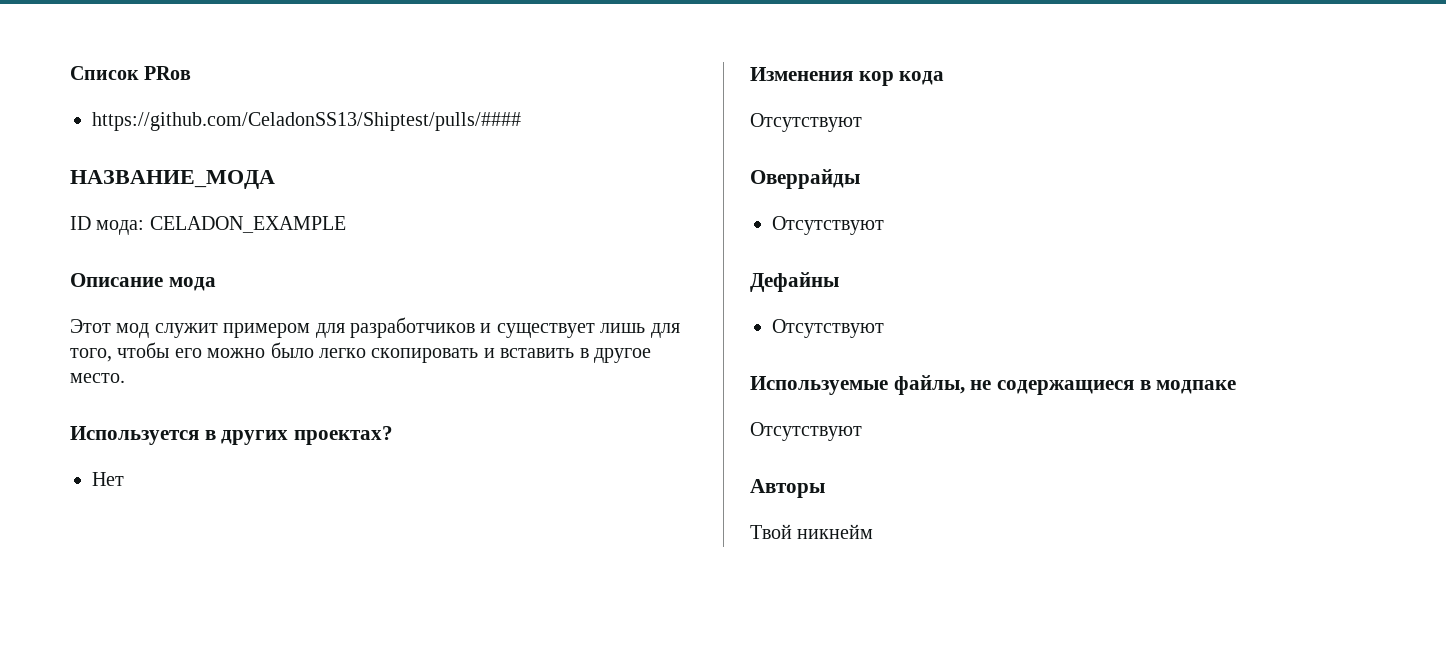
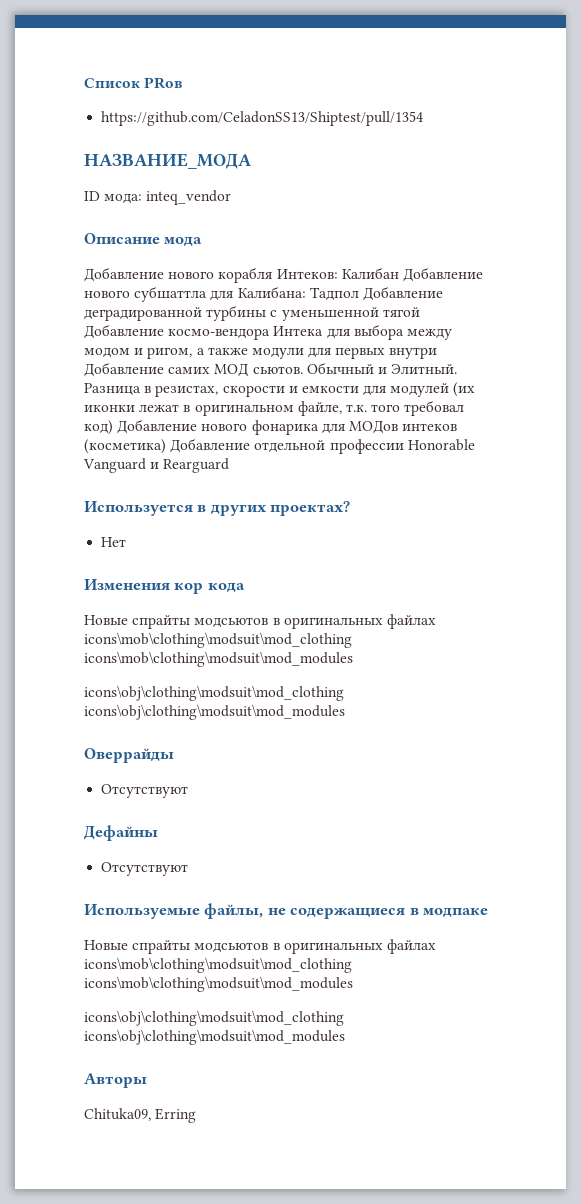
- https://github.com/CeladonSS13/Shiptest/pulls/####
+ https://github.com/CeladonSS13/Shiptest/pull/1354
- ID мода: CELADON_EXAMPLE
+ ID мода: inteq_vendor
- Этот мод служит примером для разработчиков и существует лишь для того, чтобы его можно было легко скопировать и вставить в другое место.
+ Добавление нового корабля Интеков: Калибан Добавление нового субшаттла для Калибана: Тадпол Добавление деградированной турбины с уменьшенной тягой Добавление космо-вендора Интека для выбора между модом и ригом, а также модули для первых внутри Добавление самих МОД сьютов. Обычный и Элитный. Разница в резистах, скорости и емкости для модулей (их иконки лежат в оригинальном файле, т.к. того требовал код) Добавление нового фонарика для МОДов интеков (косметика) Добавление отдельной профессии Honorable Vanguard и Rearguard
  Изменения кор кода
- Отсутствуют
+ Новые спрайты модсьютов в оригинальных файлах icons\mob\clothing\modsuit\mod_clothing icons\mob\clothing\modsuit\mod_modules
+ icons\obj\clothing\modsuit\mod_clothing icons\obj\clothing\modsuit\mod_modules
  Используемые файлы, не содержащиеся в модпаке
- Отсутствуют
+ Новые спрайты модсьютов в оригинальных файлах icons\mob\clothing\modsuit\mod_clothing icons\mob\clothing\modsuit\mod_modules
+ icons\obj\clothing\modsuit\mod_clothing icons\obj\clothing\modsuit\mod_modules
- Твой никнейм
+ Chituka09, Erring

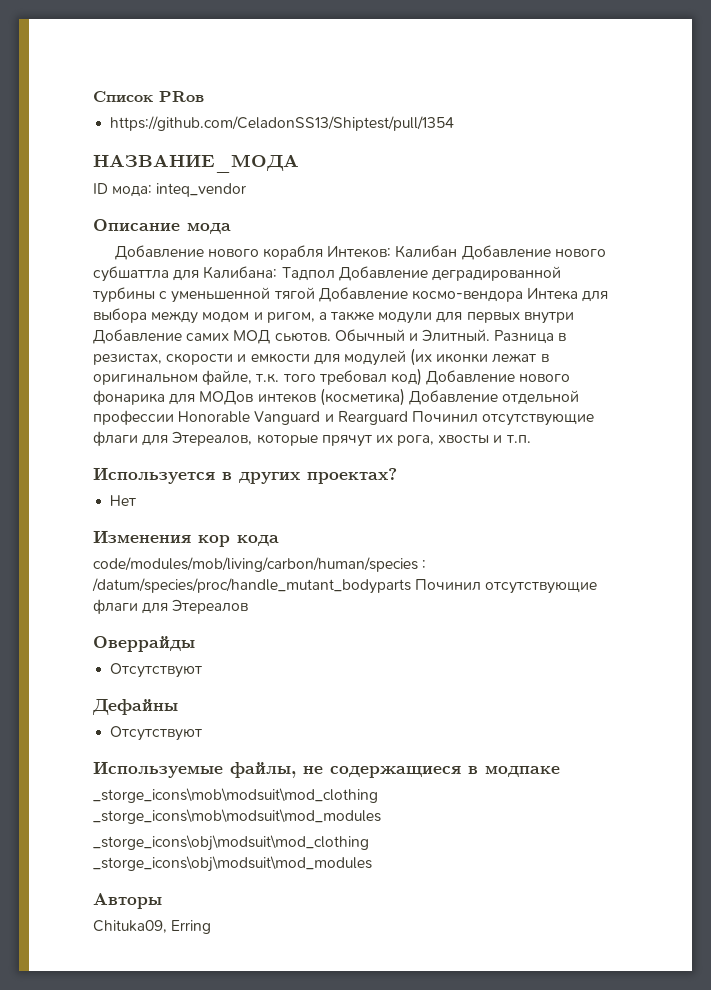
- Разница в резистах, скорости и емкости для модулей (их иконки лежат в оригинальном файле, т.к. того требовал код) Добавление нового фонарика для МОДов интеков (косметика) Добавление отдельной профессии Honorable Vanguard и Rearguard
+ Разница в резистах, скорости и емкости для модулей (их иконки лежат в оригинальном файле, т.к. того требовал код) Добавление нового фонарика для МОДов интеков (косметика) Добавление отдельной профессии Honorable Vanguard и Rearguard Починил отсутствующие флаги для Этереалов, которые прячут их рога, хвосты и т.п.
  Изменения кор кода
- Новые спрайты модсьютов в оригинальных файлах icons\mob\clothing\modsuit\mod_clothing icons\mob\clothing\modsuit\mod_modules
- icons\obj\clothing\modsuit\mod_clothing icons\obj\clothing\modsuit\mod_modules
+ code/modules/mob/living/carbon/human/species : /datum/species/proc/handle_mutant_bodyparts Починил отсутствующие флаги для Этереалов
  Используемые файлы, не содержащиеся в модпаке
- Новые спрайты модсьютов в оригинальных файлах icons\mob\clothing\modsuit\mod_clothing icons\mob\clothing\modsuit\mod_modules
- icons\obj\clothing\modsuit\mod_clothing icons\obj\clothing\modsuit\mod_modules
+ _storge_icons\mob\modsuit\mod_clothing _storge_icons\mob\modsuit\mod_modules
+ _storge_icons\obj\modsuit\mod_clothing _storge_icons\obj\modsuit\mod_modules

